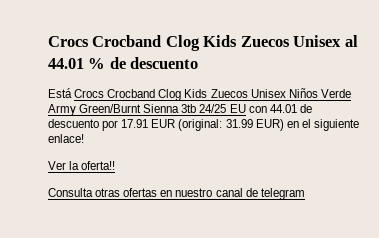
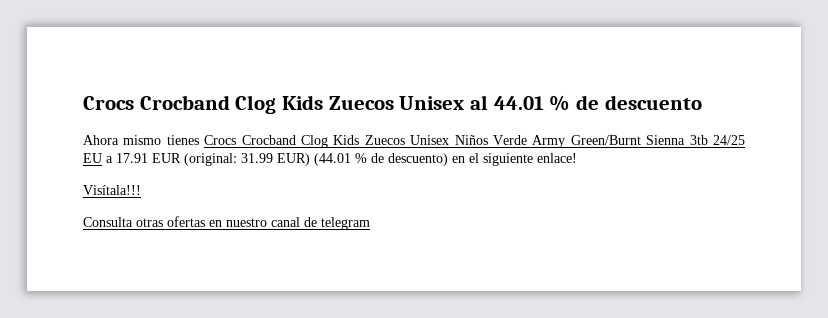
- Está Crocs Crocband Clog Kids Zuecos Unisex Niños Verde Army Green/Burnt Sienna 3tb 24/25 EU con 44.01 de descuento por 17.91 EUR (original: 31.99 EUR) en el siguiente enlace!
+ Ahora mismo tienes Crocs Crocband Clog Kids Zuecos Unisex Niños Verde Army Green/Burnt Sienna 3tb 24/25 EU a 17.91 EUR (original: 31.99 EUR) (44.01 % de descuento) en el siguiente enlace!
- Ver la oferta!!
+ Visítala!!!

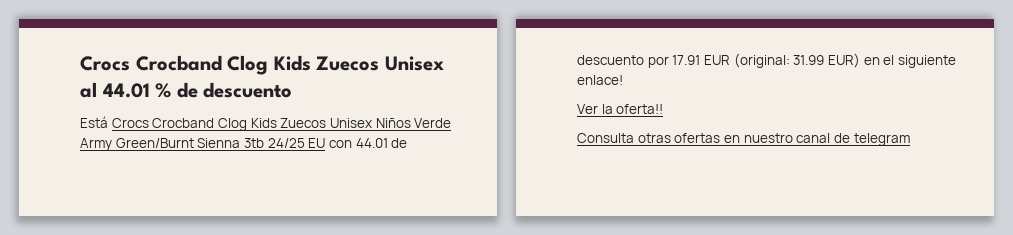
- Ahora mismo tienes Crocs Crocband Clog Kids Zuecos Unisex Niños Verde Army Green/Burnt Sienna 3tb 24/25 EU a 17.91 EUR (original: 31.99 EUR) (44.01 % de descuento) en el siguiente enlace!
+ Está Crocs Crocband Clog Kids Zuecos Unisex Niños Verde Army Green/Burnt Sienna 3tb 24/25 EU con 44.01 de descuento por 17.91 EUR (original: 31.99 EUR) en el siguiente enlace!
- Visítala!!!
+ Ver la oferta!!

